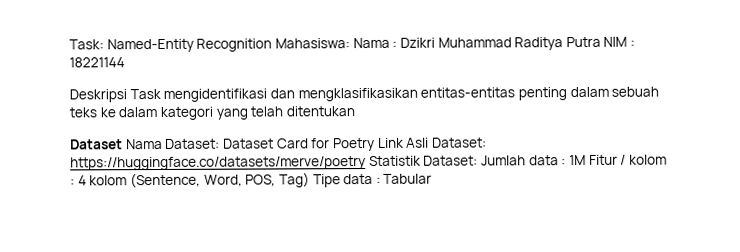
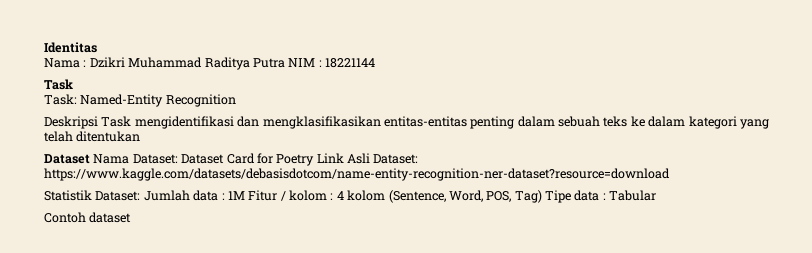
- Task: Named-Entity Recognition Mahasiswa: Nama : Dzikri Muhammad Raditya Putra NIM : 18221144
+ Identitas
+ Nama : Dzikri Muhammad Raditya Putra NIM : 18221144
+ Task
+ Task: Named-Entity Recognition
- Dataset Nama Dataset: Dataset Card for Poetry Link Asli Dataset: https://huggingface.co/datasets/merve/poetry Statistik Dataset: Jumlah data : 1M Fitur / kolom : 4 kolom (Sentence, Word, POS, Tag) Tipe data : Tabular
+ Dataset Nama Dataset: Dataset Card for Poetry Link Asli Dataset: https://www.kaggle.com/datasets/debasisdotcom/name-entity-recognition-ner-dataset?resource=download
+ Statistik Dataset: Jumlah data : 1M Fitur / kolom : 4 kolom (Sentence, Word, POS, Tag) Tipe data : Tabular
+ Contoh dataset

